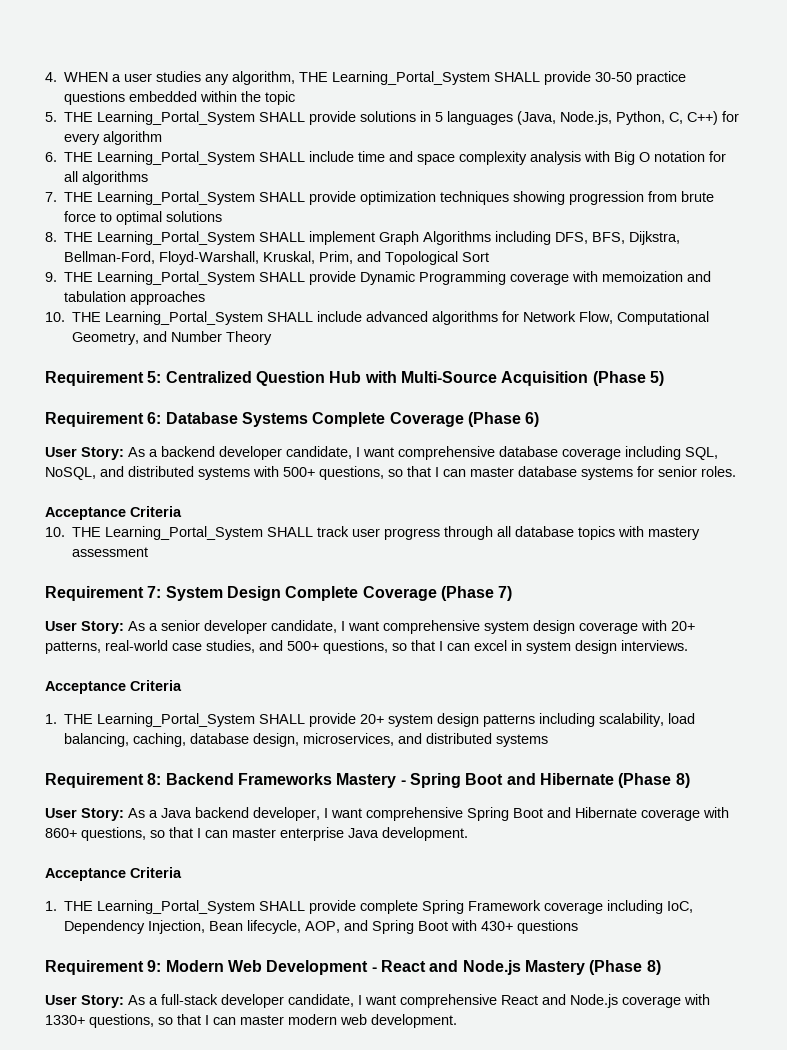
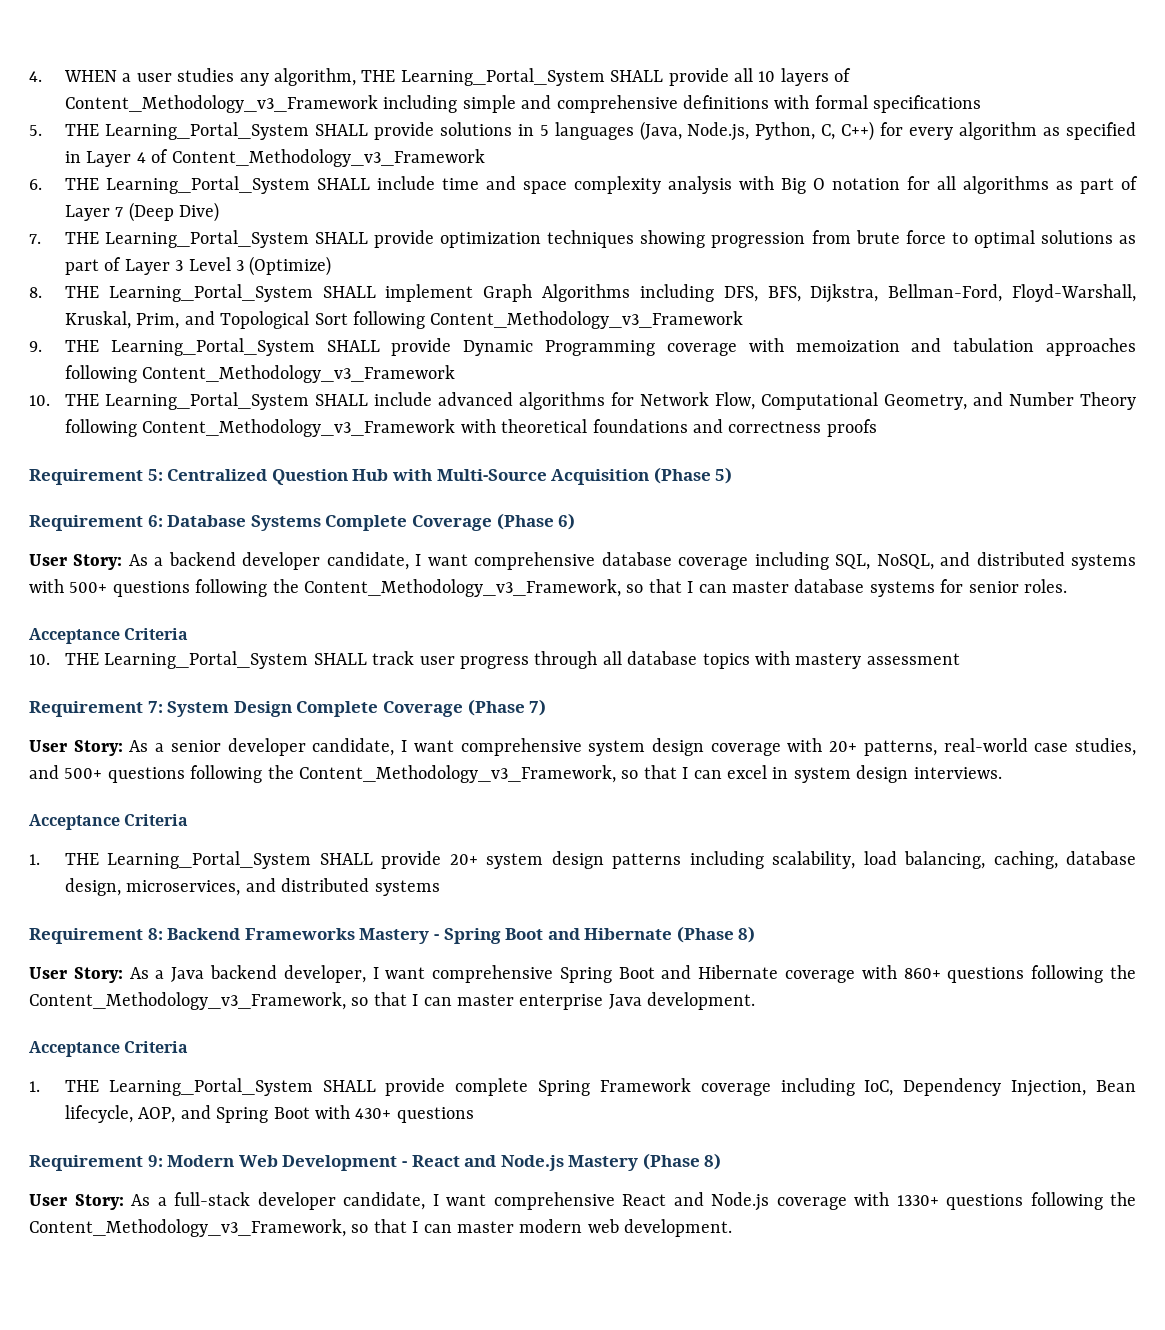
- 4. WHEN a user studies any algorithm, THE Learning_Portal_System SHALL provide 30-50 practice questions embedded within the topic
+ 4. WHEN a user studies any algorithm, THE Learning_Portal_System SHALL provide all 10 layers of Content_Methodology_v3_Framework including simple and comprehensive definitions with formal specifications
- 5. THE Learning_Portal_System SHALL provide solutions in 5 languages (Java, Node.js, Python, C, C++) for every algorithm
+ 5. THE Learning_Portal_System SHALL provide solutions in 5 languages (Java, Node.js, Python, C, C++) for every algorithm as specified in Layer 4 of Content_Methodology_v3_Framework
- 6. THE Learning_Portal_System SHALL include time and space complexity analysis with Big O notation for all algorithms
+ 6. THE Learning_Portal_System SHALL include time and space complexity analysis with Big O notation for all algorithms as part of Layer 7 (Deep Dive)
- 7. THE Learning_Portal_System SHALL provide optimization techniques showing progression from brute force to optimal solutions
+ 7. THE Learning_Portal_System SHALL provide optimization techniques showing progression from brute force to optimal solutions as part of Layer 3 Level 3 (Optimize)
- 8. THE Learning_Portal_System SHALL implement Graph Algorithms including DFS, BFS, Dijkstra, Bellman-Ford, Floyd-Warshall, Kruskal, Prim, and Topological Sort
+ 8. THE Learning_Portal_System SHALL implement Graph Algorithms including DFS, BFS, Dijkstra, Bellman-Ford, Floyd-Warshall, Kruskal, Prim, and Topological Sort following Content_Methodology_v3_Framework
- 9. THE Learning_Portal_System SHALL provide Dynamic Programming coverage with memoization and tabulation approaches
+ 9. THE Learning_Portal_System SHALL provide Dynamic Programming coverage with memoization and tabulation approaches following Content_Methodology_v3_Framework
- 10. THE Learning_Portal_System SHALL include advanced algorithms for Network Flow, Computational Geometry, and Number Theory
+ 10. THE Learning_Portal_System SHALL include advanced algorithms for Network Flow, Computational Geometry, and Number Theory following Content_Methodology_v3_Framework with theoretical foundations and correctness proofs
- User Story: As a backend developer candidate, I want comprehensive database coverage including SQL, NoSQL, and distributed systems with 500+ questions, so that I can master database systems for senior roles.
+ User Story: As a backend developer candidate, I want comprehensive database coverage including SQL, NoSQL, and distributed systems with 500+ questions following the Content_Methodology_v3_Framework, so that I can master database systems for senior roles.
- User Story: As a senior developer candidate, I want comprehensive system design coverage with 20+ patterns, real-world case studies, and 500+ questions, so that I can excel in system design interviews.
+ User Story: As a senior developer candidate, I want comprehensive system design coverage with 20+ patterns, real-world case studies, and 500+ questions following the Content_Methodology_v3_Framework, so that I can excel in system design interviews.
- User Story: As a Java backend developer, I want comprehensive Spring Boot and Hibernate coverage with 860+ questions, so that I can master enterprise Java development.
+ User Story: As a Java backend developer, I want comprehensive Spring Boot and Hibernate coverage with 860+ questions following the Content_Methodology_v3_Framework, so that I can master enterprise Java development.
- User Story: As a full-stack developer candidate, I want comprehensive React and Node.js coverage with 1330+ questions, so that I can master modern web development.
+ User Story: As a full-stack developer candidate, I want comprehensive React and Node.js coverage with 1330+ questions following the Content_Methodology_v3_Framework, so that I can master modern web development.

